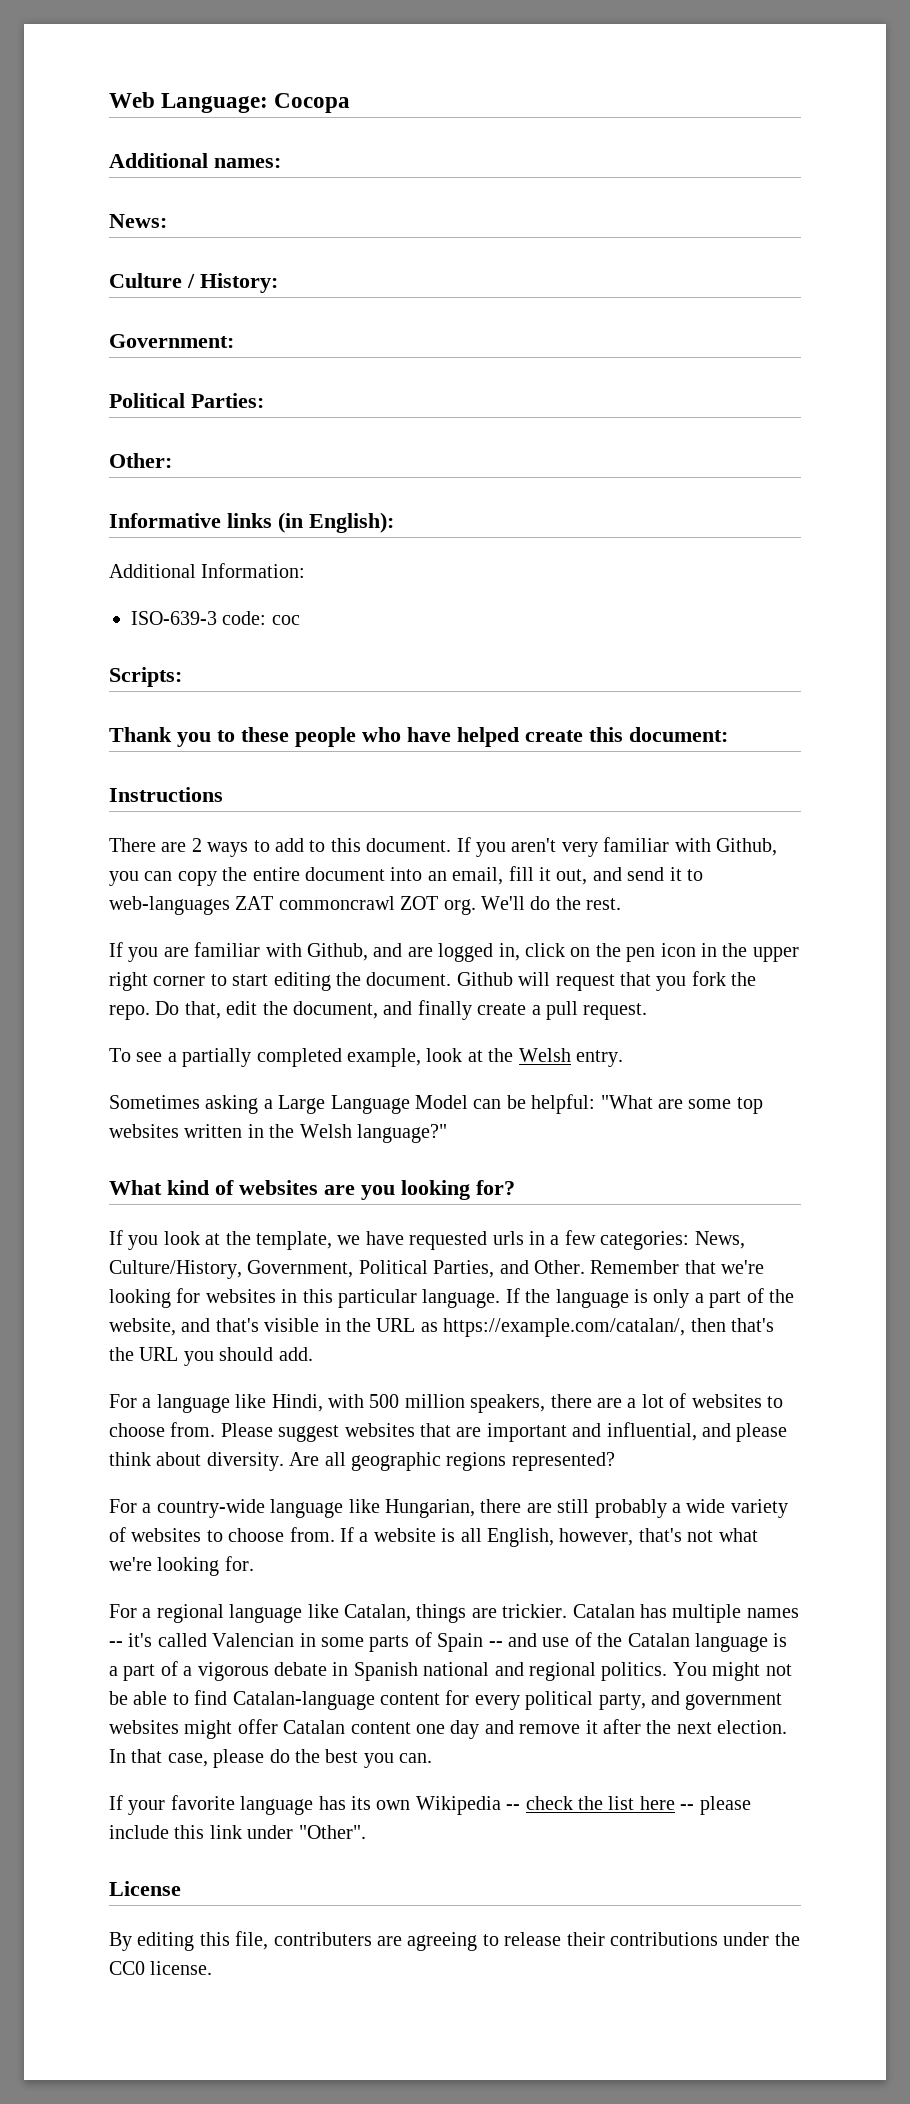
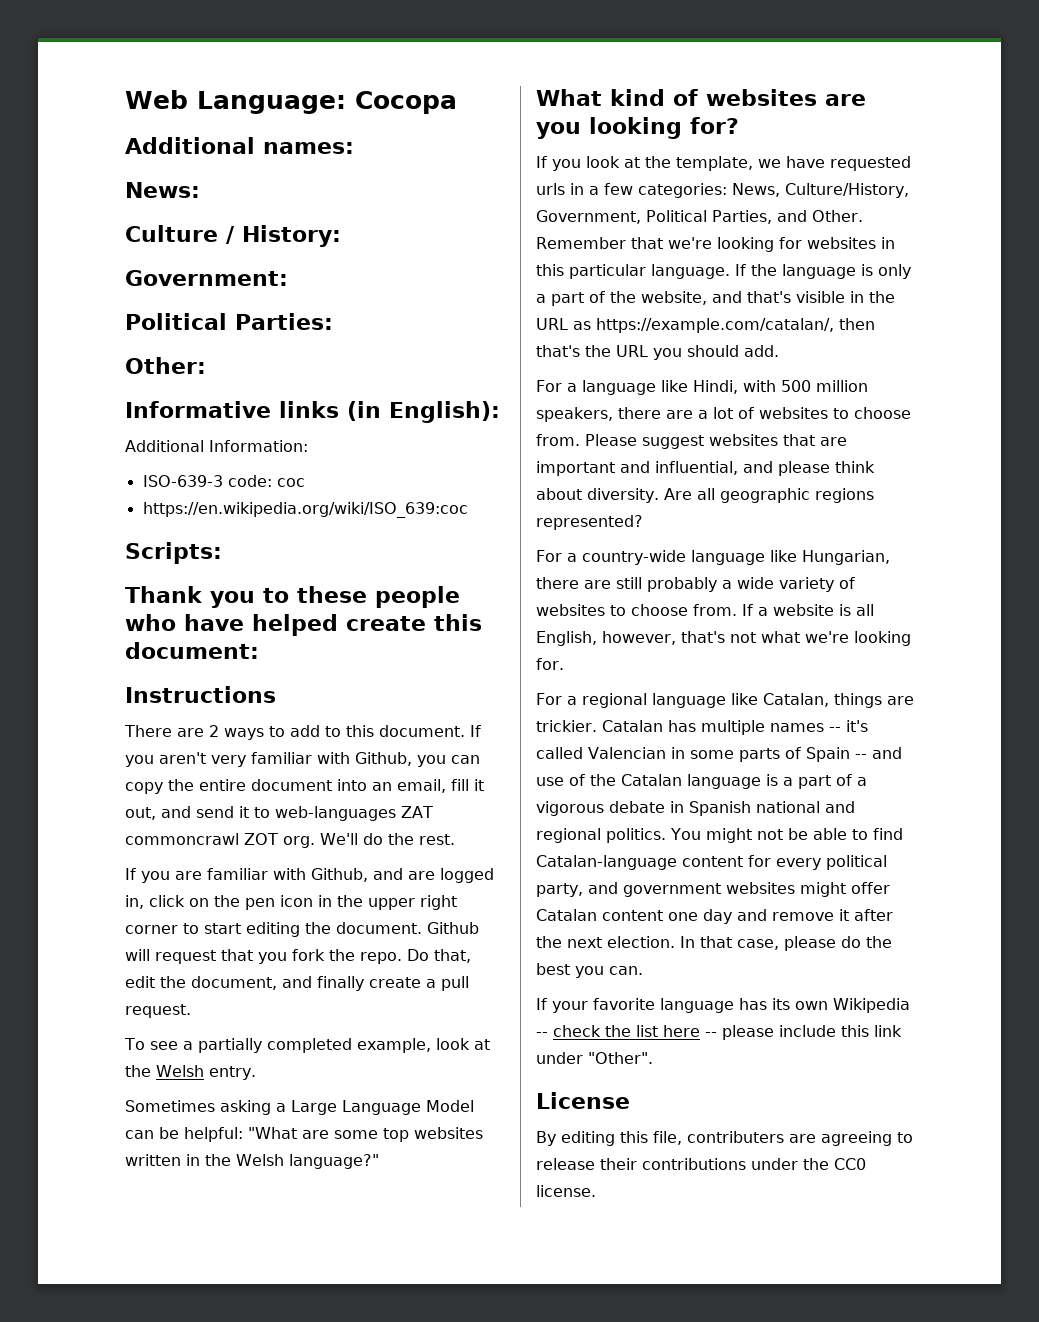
+ https://en.wikipedia.org/wiki/ISO_639:coc

